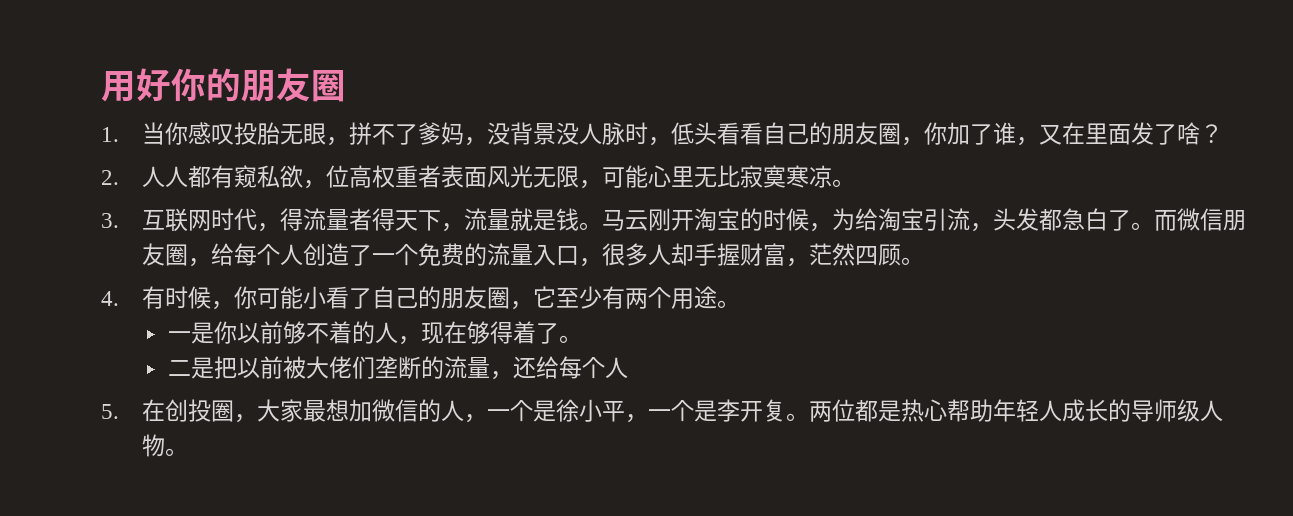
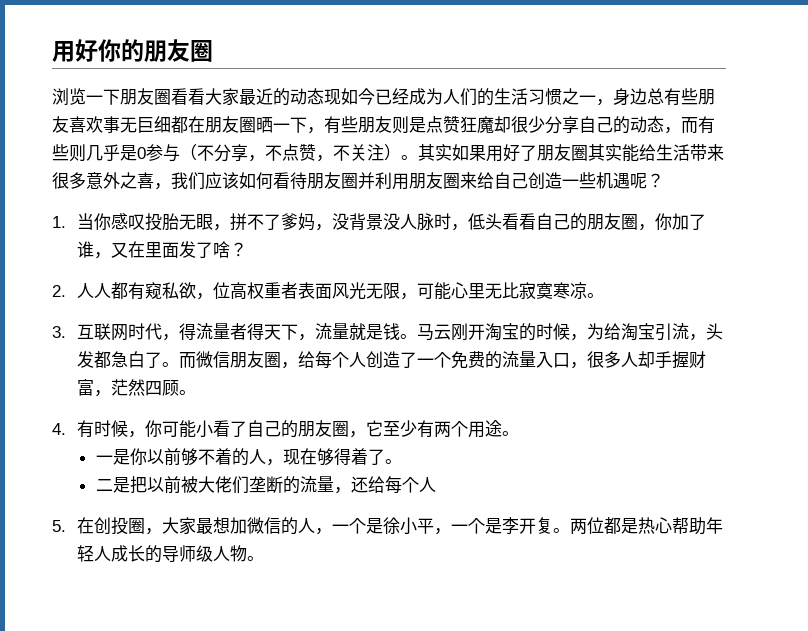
+ 浏览一下朋友圈看看大家最近的动态现如今已经成为人们的生活习惯之一，身边总有些朋友喜欢事无巨细都在朋友圈晒一下，有些朋友则是点赞狂魔却很少分享自己的动态，而有些则几乎是0参与（不分享，不点赞，不关注）。其实如果用好了朋友圈其实能给生活带来很多意外之喜，我们应该如何看待朋友圈并利用朋友圈来给自己创造一些机遇呢？

